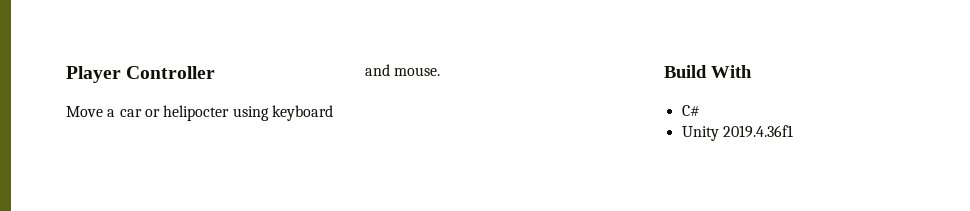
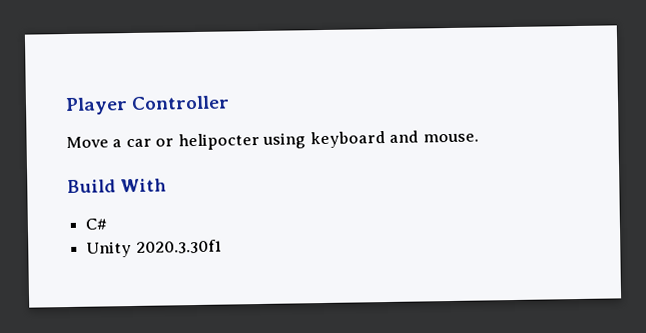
- Unity 2019.4.36f1
+ Unity 2020.3.30f1

